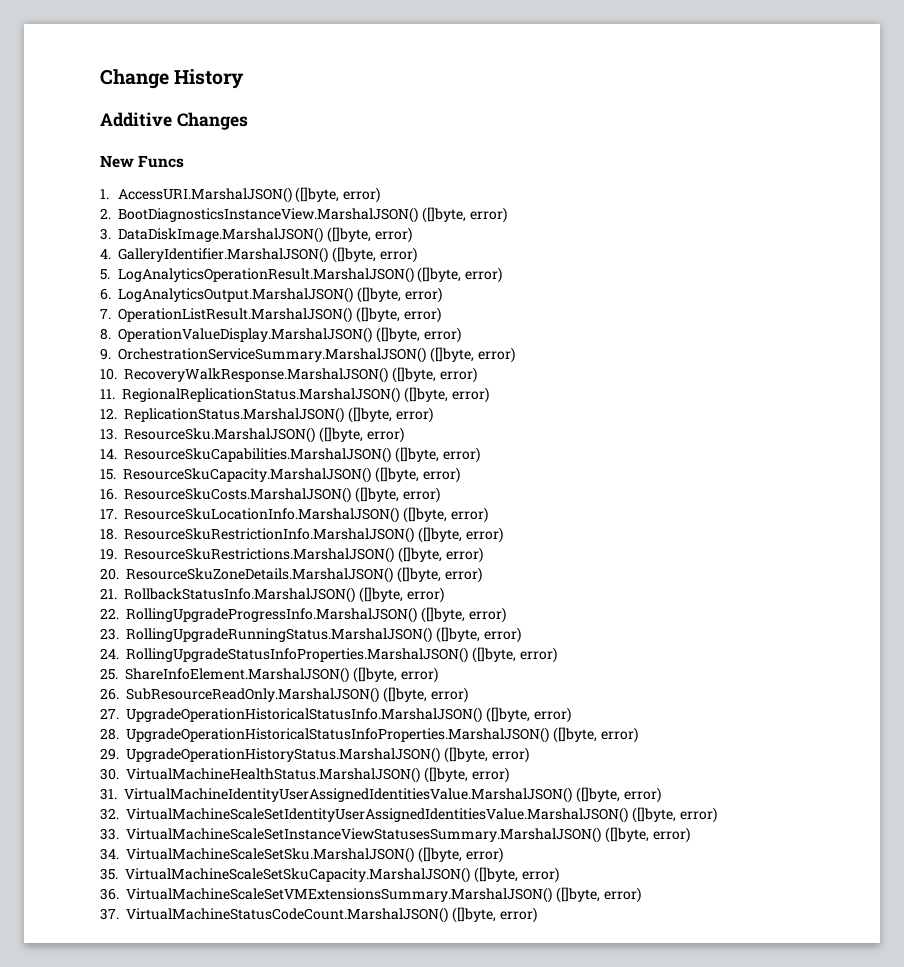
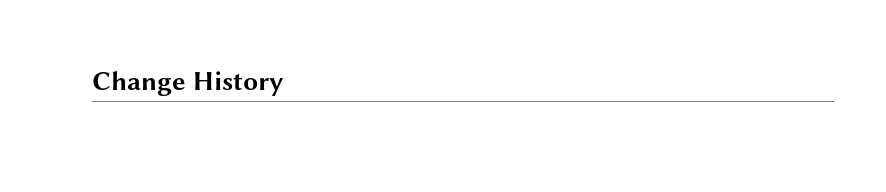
- Additive Changes
- New Funcs
- 1. AccessURI.MarshalJSON() ([]byte, error)
- 2. BootDiagnosticsInstanceView.MarshalJSON() ([]byte, error)
- 3. DataDiskImage.MarshalJSON() ([]byte, error)
- 4. GalleryIdentifier.MarshalJSON() ([]byte, error)
- 5. LogAnalyticsOperationResult.MarshalJSON() ([]byte, error)
- 6. LogAnalyticsOutput.MarshalJSON() ([]byte, error)
- 7. OperationListResult.MarshalJSON() ([]byte, error)
- 8. OperationValueDisplay.MarshalJSON() ([]byte, error)
- 9. OrchestrationServiceSummary.MarshalJSON() ([]byte, error)
- 10. RecoveryWalkResponse.MarshalJSON() ([]byte, error)
- 11. RegionalReplicationStatus.MarshalJSON() ([]byte, error)
- 12. ReplicationStatus.MarshalJSON() ([]byte, error)
- 13. ResourceSku.MarshalJSON() ([]byte, error)
- 14. ResourceSkuCapabilities.MarshalJSON() ([]byte, error)
- 15. ResourceSkuCapacity.MarshalJSON() ([]byte, error)
- 16. ResourceSkuCosts.MarshalJSON() ([]byte, error)
- 17. ResourceSkuLocationInfo.MarshalJSON() ([]byte, error)
- 18. ResourceSkuRestrictionInfo.MarshalJSON() ([]byte, error)
- 19. ResourceSkuRestrictions.MarshalJSON() ([]byte, error)
- 20. ResourceSkuZoneDetails.MarshalJSON() ([]byte, error)
- 21. RollbackStatusInfo.MarshalJSON() ([]byte, error)
- 22. RollingUpgradeProgressInfo.MarshalJSON() ([]byte, error)
- 23. RollingUpgradeRunningStatus.MarshalJSON() ([]byte, error)
- 24. RollingUpgradeStatusInfoProperties.MarshalJSON() ([]byte, error)
- 25. ShareInfoElement.MarshalJSON() ([]byte, error)
- 26. SubResourceReadOnly.MarshalJSON() ([]byte, error)
- 27. UpgradeOperationHistoricalStatusInfo.MarshalJSON() ([]byte, error)
- 28. UpgradeOperationHistoricalStatusInfoProperties.MarshalJSON() ([]byte, error)
- 29. UpgradeOperationHistoryStatus.MarshalJSON() ([]byte, error)
- 30. VirtualMachineHealthStatus.MarshalJSON() ([]byte, error)
- 31. VirtualMachineIdentityUserAssignedIdentitiesValue.MarshalJSON() ([]byte, error)
- 32. VirtualMachineScaleSetIdentityUserAssignedIdentitiesValue.MarshalJSON() ([]byte, error)
- 33. VirtualMachineScaleSetInstanceViewStatusesSummary.MarshalJSON() ([]byte, error)
- 34. VirtualMachineScaleSetSku.MarshalJSON() ([]byte, error)
- 35. VirtualMachineScaleSetSkuCapacity.MarshalJSON() ([]byte, error)
- 36. VirtualMachineScaleSetVMExtensionsSummary.MarshalJSON() ([]byte, error)
- 37. VirtualMachineStatusCodeCount.MarshalJSON() ([]byte, error)

